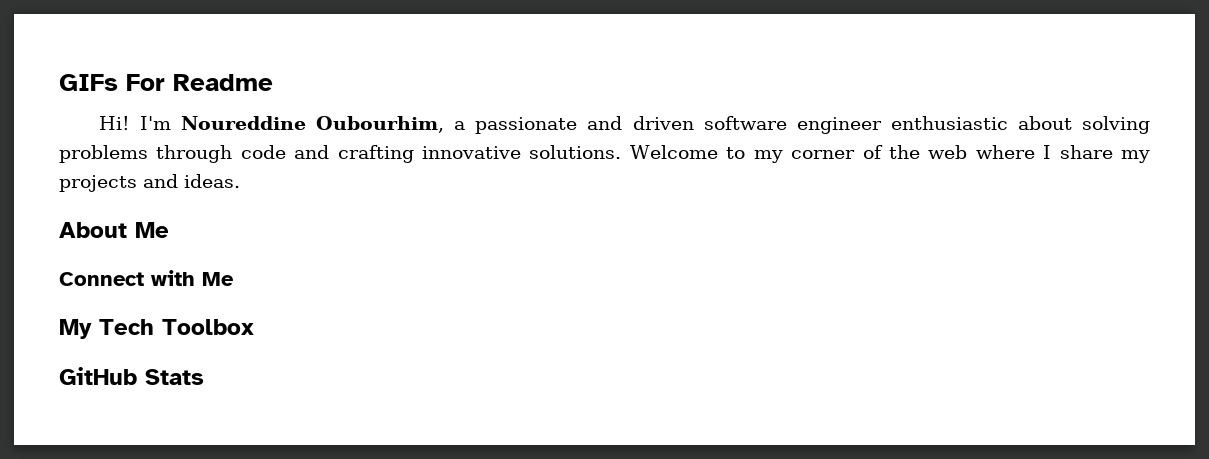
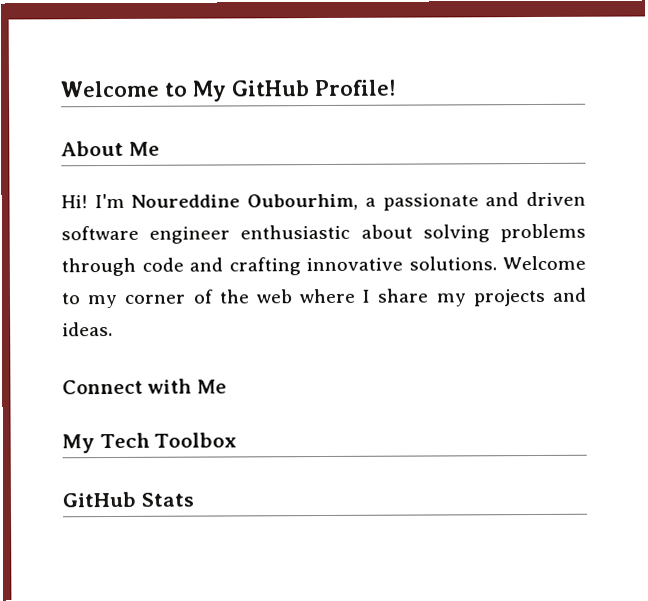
- GIFs For Readme
+ Welcome to My GitHub Profile!
+ About Me
- About Me

